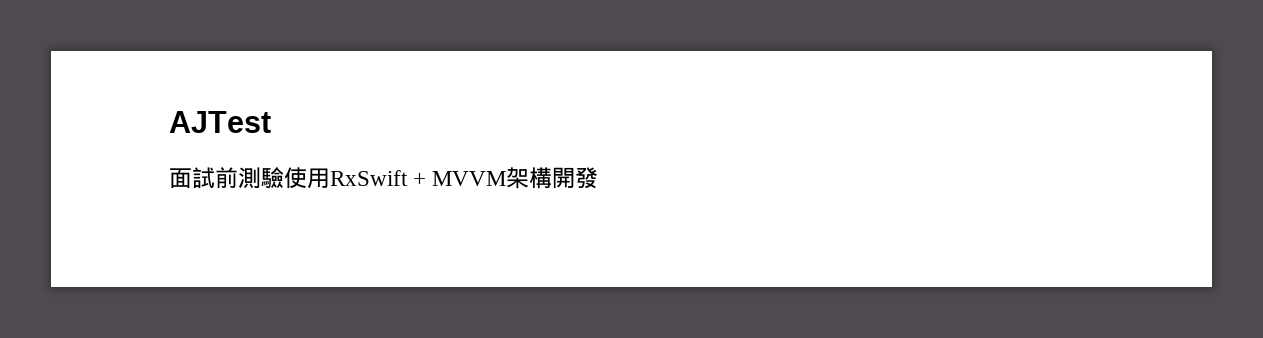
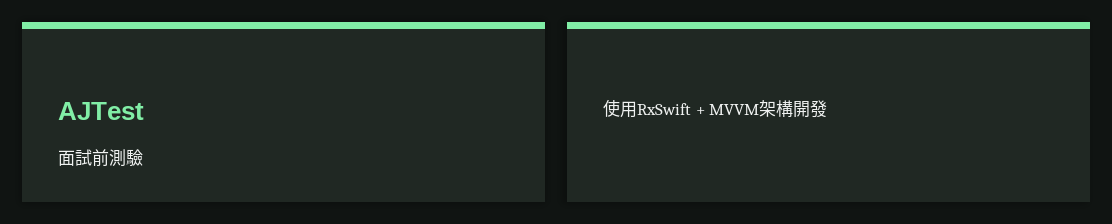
- 面試前測驗使用RxSwift + MVVM架構開發
+ 面試前測驗
+ 使用RxSwift + MVVM架構開發

